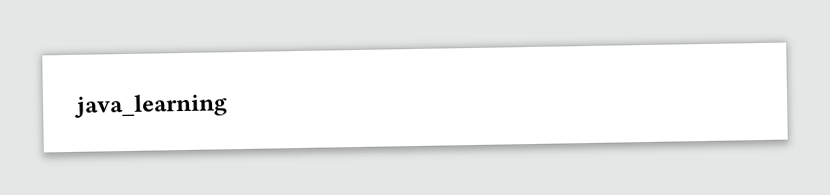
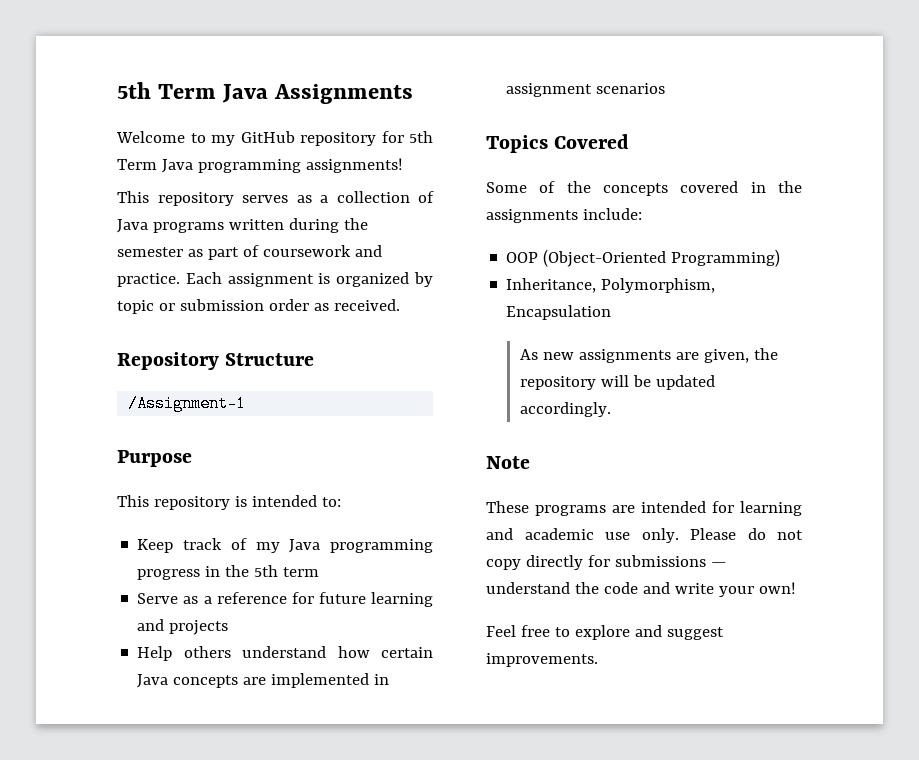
- java_learning
+ 5th Term Java Assignments
+ Welcome to my GitHub repository for 5th Term Java programming assignments!
+ This repository serves as a collection of Java programs written during the semester as part of coursework and practice. Each assignment is organized by topic or submission order as received.
+ Repository Structure
+ /Assignment-1
+ Purpose
+ This repository is intended to:
+ Keep track of my Java programming progress in the 5th term
+ Serve as a reference for future learning and projects
+ Help others understand how certain Java concepts are implemented in assignment scenarios
+ Topics Covered
+ Some of the concepts covered in the assignments include:
+ OOP (Object-Oriented Programming)
+ Inheritance, Polymorphism, Encapsulation
+ As new assignments are given, the repository will be updated accordingly.
+ Note
+ These programs are intended for learning and academic use only. Please do not copy directly for submissions — understand the code and write your own!
+ Feel free to explore and suggest improvements.

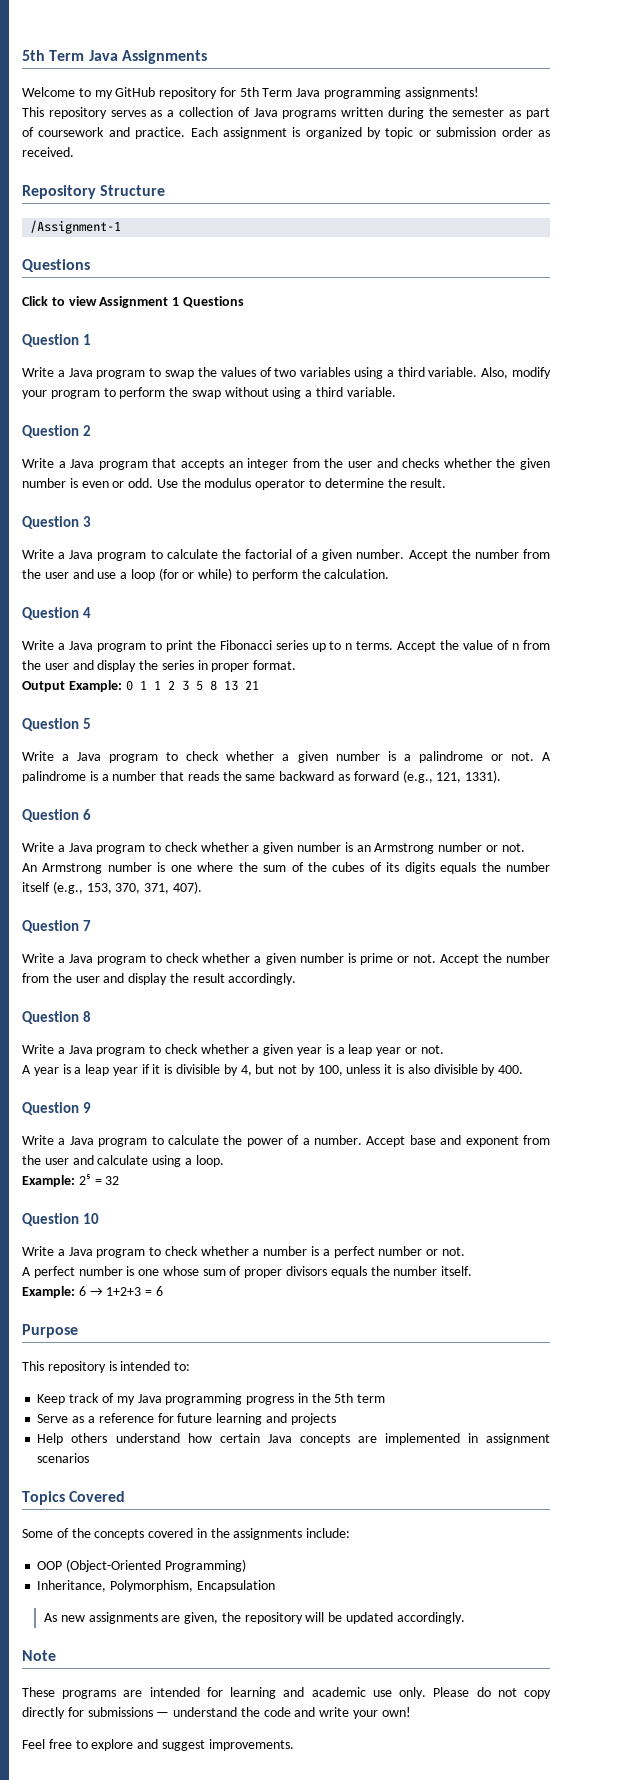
  /Assignment-1
+ Questions
+ Click to view Assignment 1 Questions
+ Question 1
+ Write a Java program to swap the values of two variables using a third variable. Also, modify your program to perform the swap without using a third variable.
+ Question 2
+ Write a Java program that accepts an integer from the user and checks whether the given number is even or odd. Use the modulus operator to determine the result.
+ Question 3
+ Write a Java program to calculate the factorial of a given number. Accept the number from the user and use a loop (for or while) to perform the calculation.
+ Question 4
+ Write a Java program to print the Fibonacci series up to n terms. Accept the value of n from the user and display the series in proper format.
+ Output Example: 0 1 1 2 3 5 8 13 21
+ Question 5
+ Write a Java program to check whether a given number is a palindrome or not. A palindrome is a number that reads the same backward as forward (e.g., 121, 1331).
+ Question 6
+ Write a Java program to check whether a given number is an Armstrong number or not.
+ An Armstrong number is one where the sum of the cubes of its digits equals the number itself (e.g., 153, 370, 371, 407).
+ Question 7
+ Write a Java program to check whether a given number is prime or not. Accept the number from the user and display the result accordingly.
+ Question 8
+ Write a Java program to check whether a given year is a leap year or not.
+ A year is a leap year if it is divisible by 4, but not by 100, unless it is also divisible by 400.
+ Question 9
+ Write a Java program to calculate the power of a number. Accept base and exponent from the user and calculate using a loop.
+ Example: 2⁵ = 32
+ Question 10
+ Write a Java program to check whether a number is a perfect number or not.
+ A perfect number is one whose sum of proper divisors equals the number itself.
+ Example: 6 → 1+2+3 = 6

